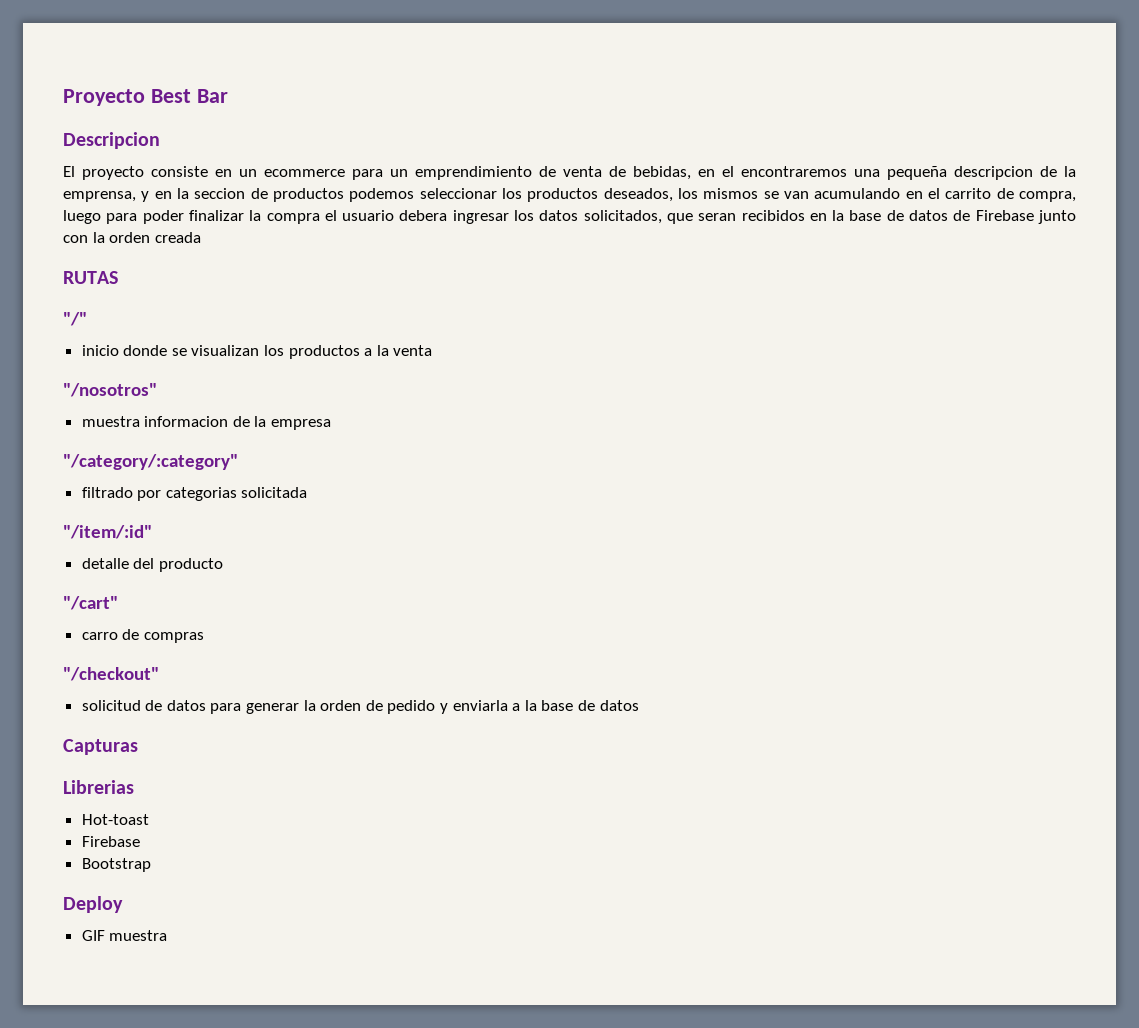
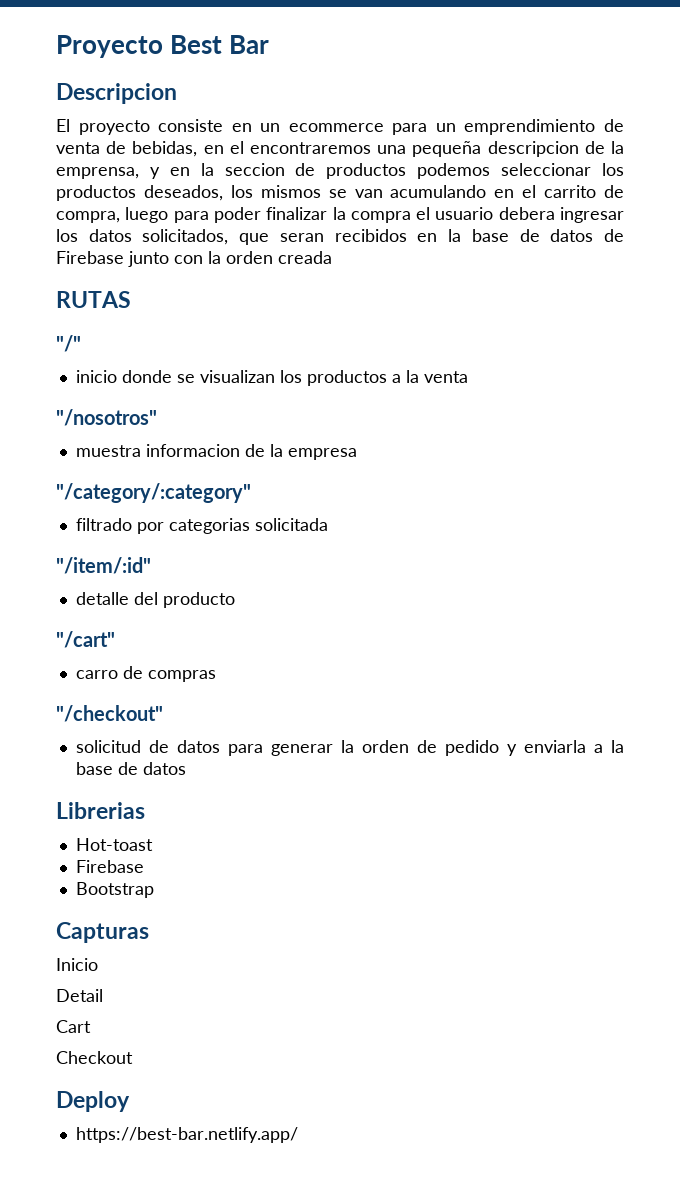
- Capturas
+ Capturas
+ Inicio
+ Detail
+ Cart
+ Checkout
- GIF muestra
+ https://best-bar.netlify.app/

